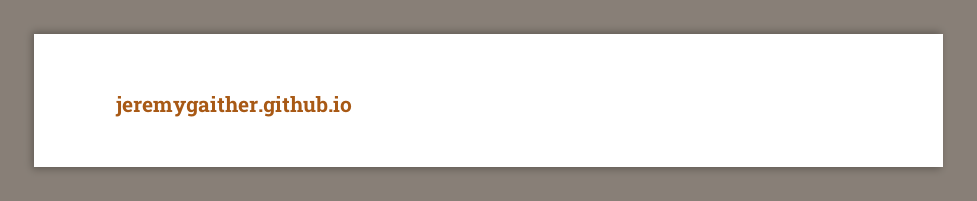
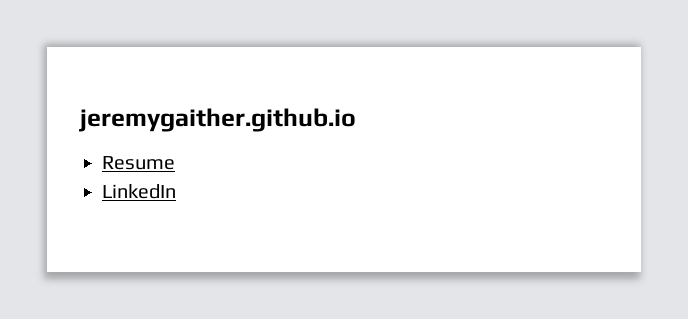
+ Resume
+ LinkedIn

